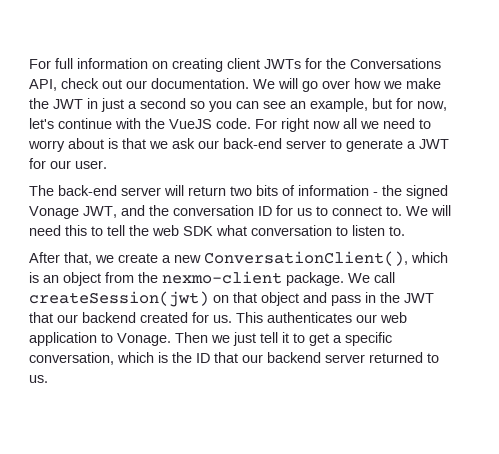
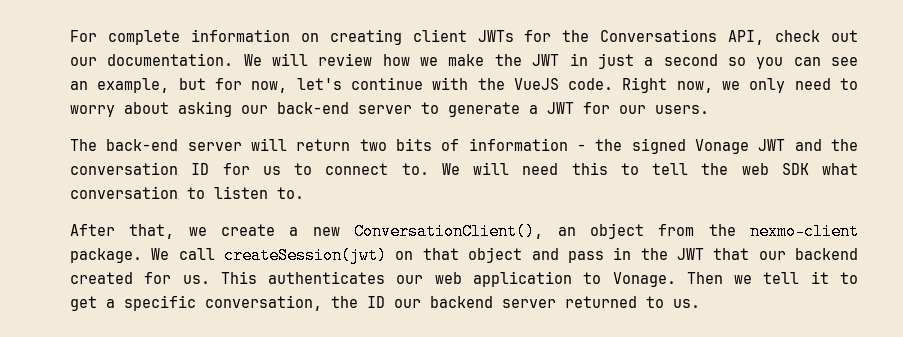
- For full information on creating client JWTs for the Conversations API, check out our documentation.
+ For complete information on creating client JWTs for the Conversations API, check out our documentation.
- We will go over how we make the JWT in just a second so you can see an example, but for now, let's continue with the VueJS code.
+ We will review how we make the JWT in just a second so you can see an example, but for now, let's continue with the VueJS code.
- For right now all we need to worry about is that we ask our back-end server to generate a JWT for our user.
+ Right now, we only need to worry about asking our back-end server to generate a JWT for our users.
- The back-end server will return two bits of information - the signed Vonage JWT, and the conversation ID for us to connect to.
+ The back-end server will return two bits of information - the signed Vonage JWT and the conversation ID for us to connect to.
- After that, we create a new ConversationClient(), which is an object from the nexmo-client package.
+ After that, we create a new ConversationClient(), an object from the nexmo-client package.
- Then we just tell it to get a specific conversation, which is the ID that our backend server returned to us.
+ Then we tell it to get a specific conversation, the ID our backend server returned to us.

